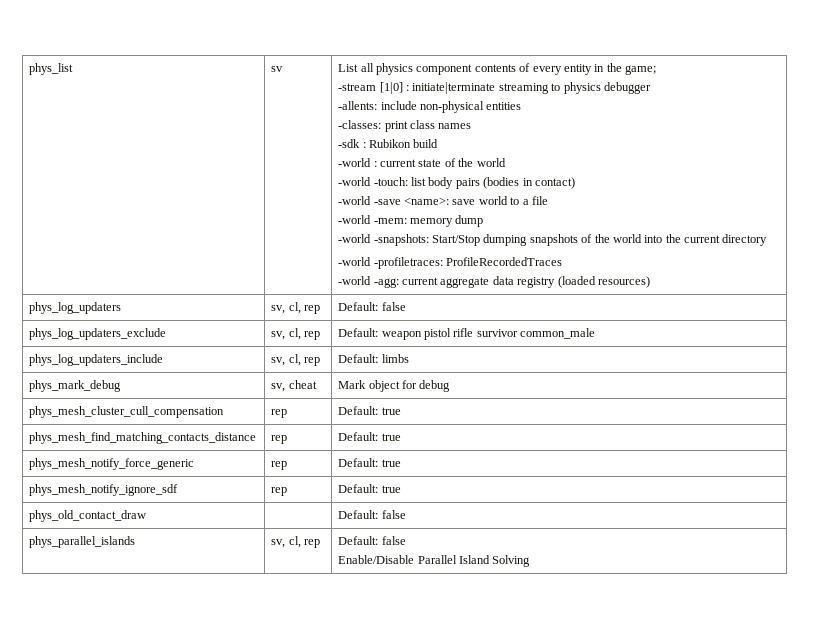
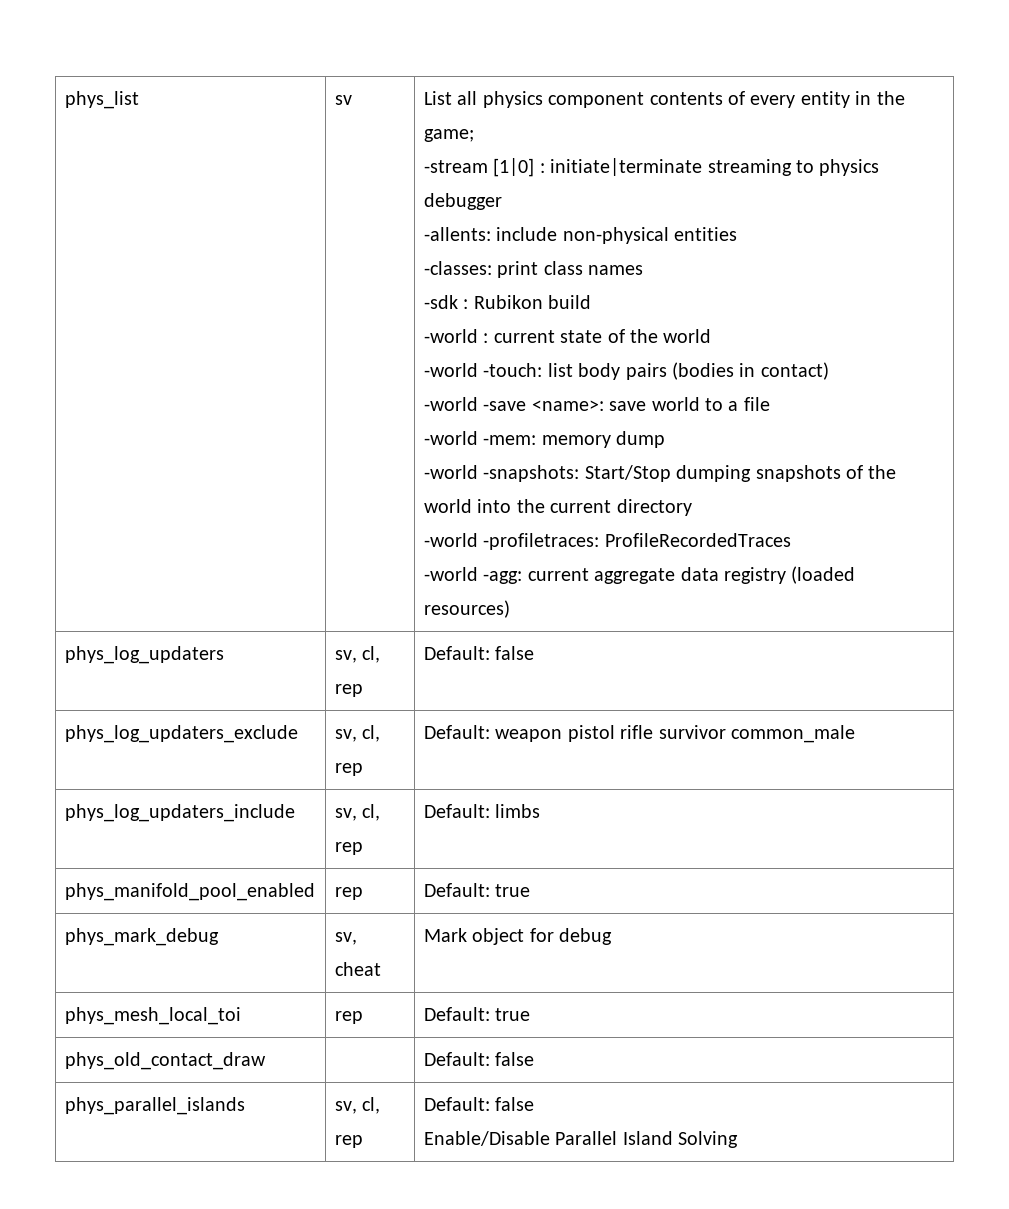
+ phys_manifold_pool_enabled | rep | Default: true
- phys_mesh_cluster_cull_compensation | rep | Default: true
- phys_mesh_find_matching_contacts_distance | rep | Default: true
- phys_mesh_notify_force_generic | rep | Default: true
- phys_mesh_notify_ignore_sdf | rep | Default: true
+ phys_mesh_local_toi | rep | Default: true

